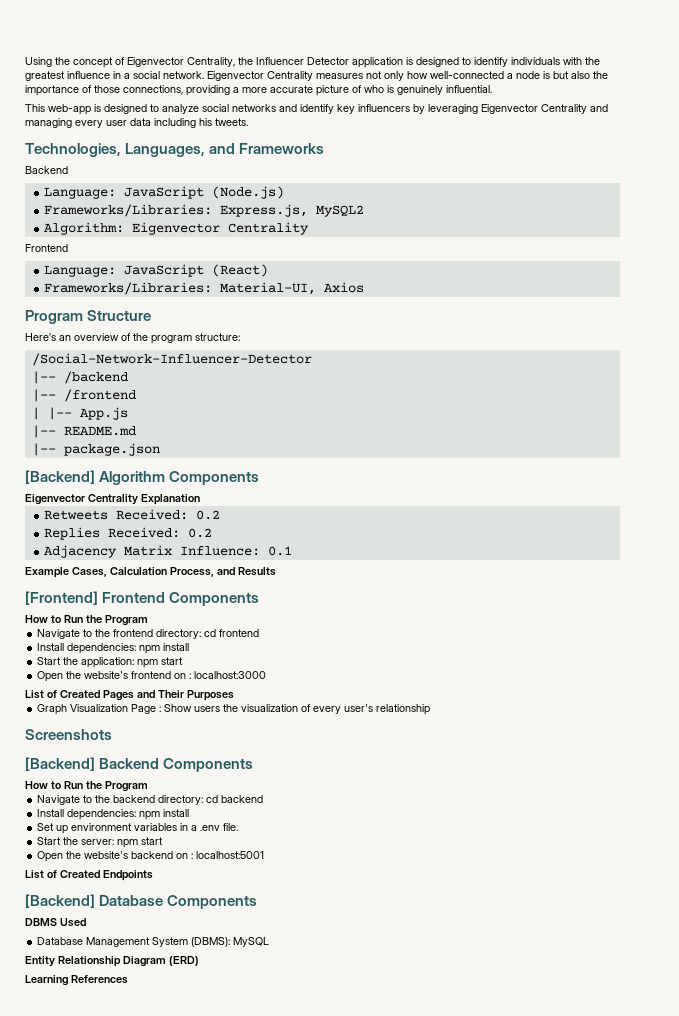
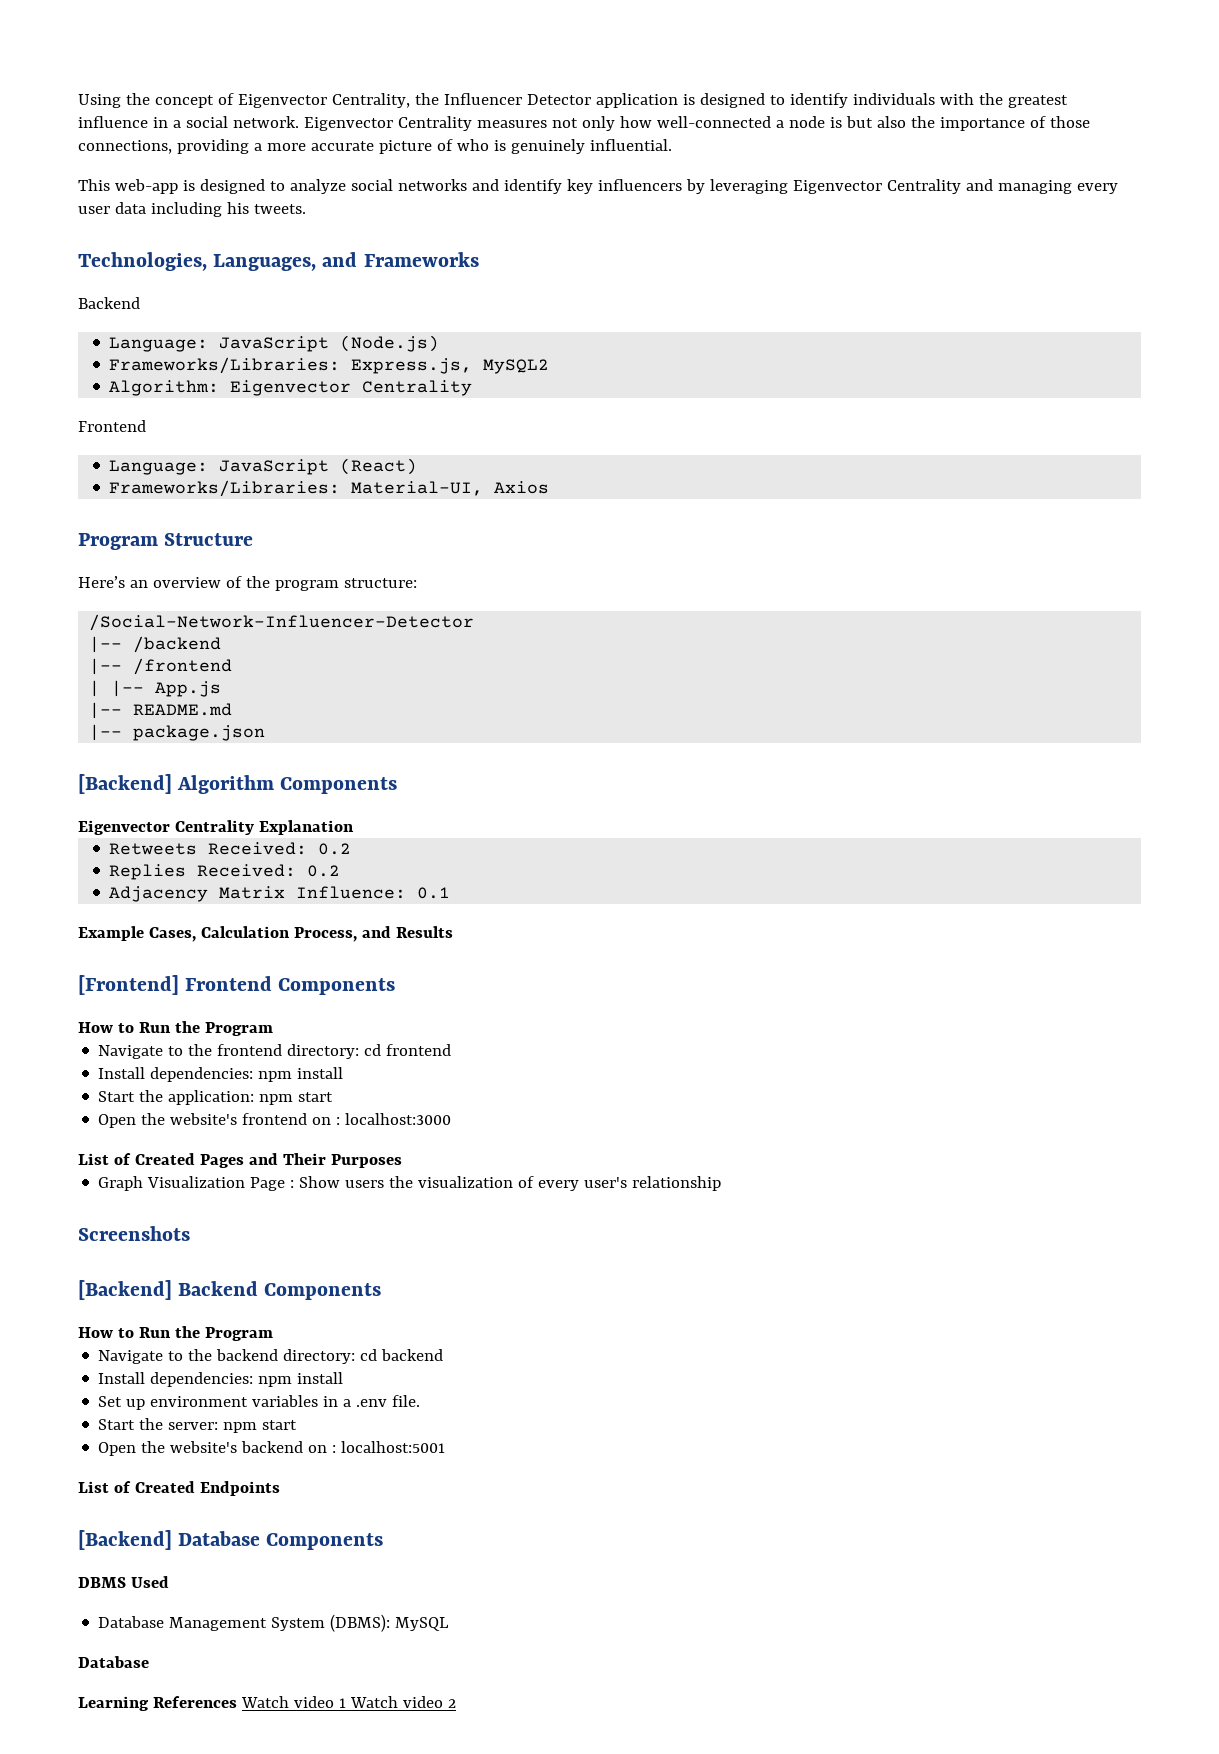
  Database Management System (DBMS): MySQL
- Entity Relationship Diagram (ERD)
- Learning References
+ Database
+ Learning References Watch video 1 Watch video 2

